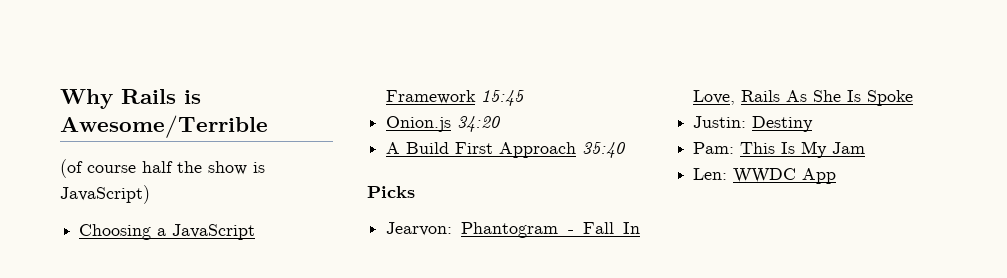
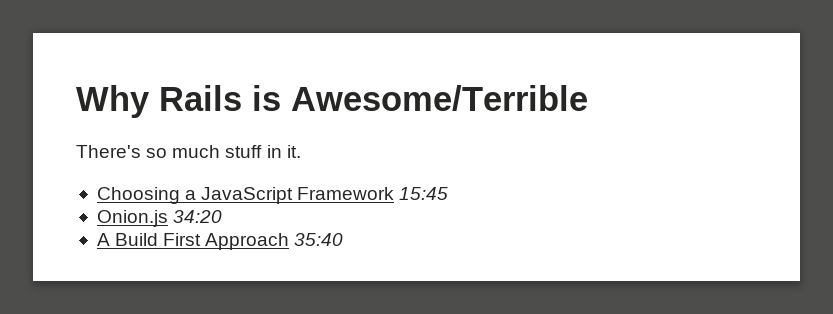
- (of course half the show is JavaScript)
+ There's so much stuff in it.
- Picks
- Jearvon: Phantogram - Fall In Love, Rails As She Is Spoke
- Justin: Destiny
- Pam: This Is My Jam
- Len: WWDC App

